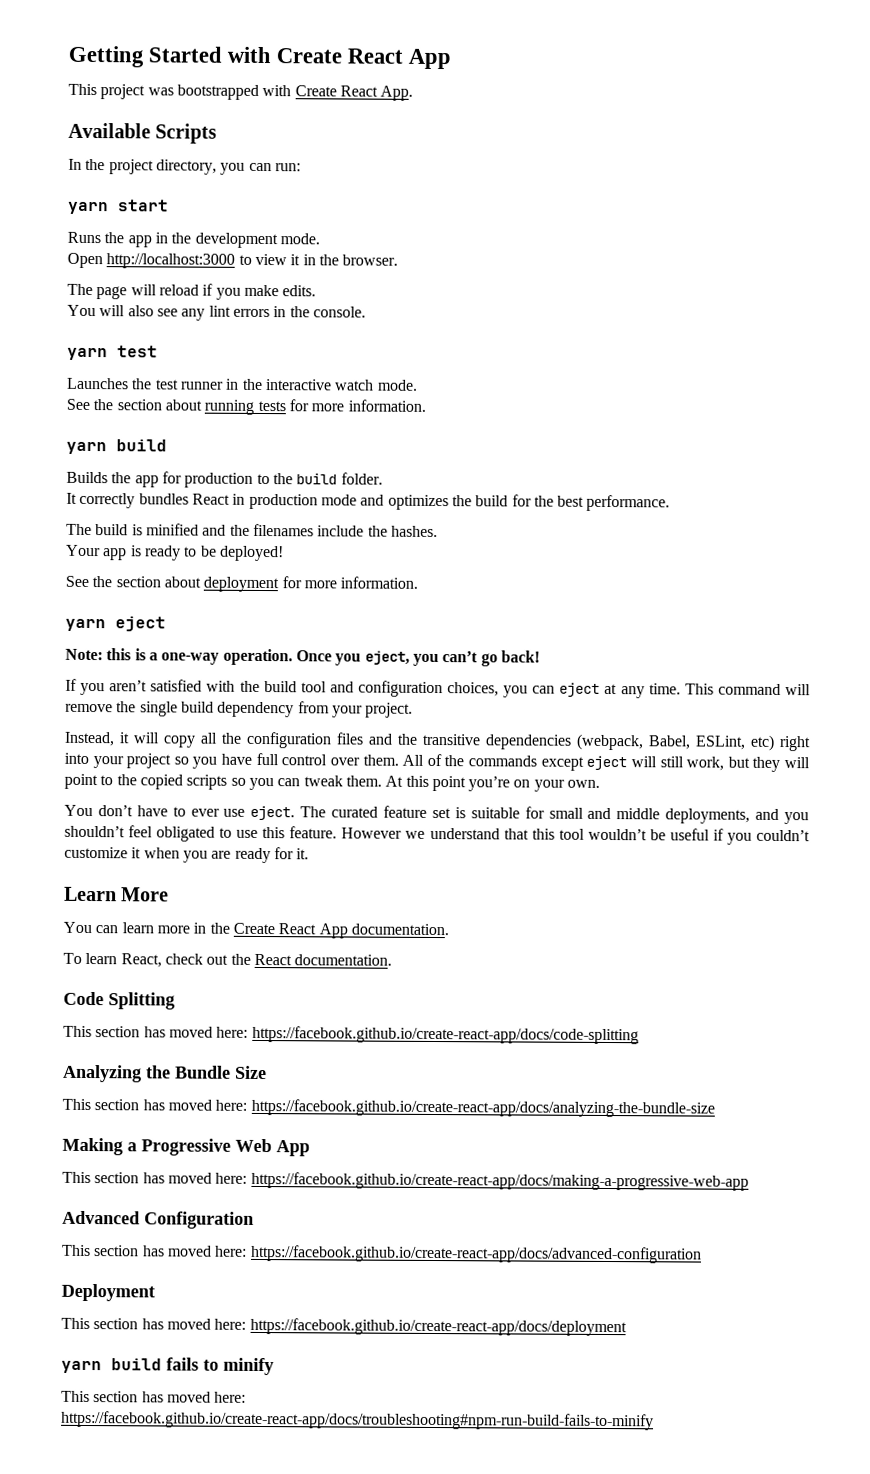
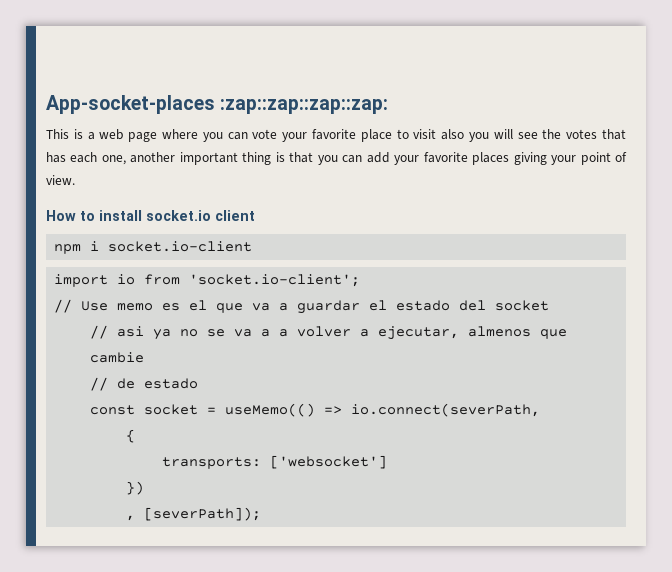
- Getting Started with Create React App
- This project was bootstrapped with Create React App.
- Available Scripts
- In the project directory, you can run:
- yarn start
- Runs the app in the development mode.
- Open http://localhost:3000 to view it in the browser.
- The page will reload if you make edits.
- You will also see any lint errors in the console.
- yarn test
- Launches the test runner in the interactive watch mode.
- See the section about running tests for more information.
- yarn build
- Builds the app for production to the build folder.
- It correctly bundles React in production mode and optimizes the build for the best performance.
- The build is minified and the filenames include the hashes.
- Your app is ready to be deployed!
- See the section about deployment for more information.
- yarn eject
- Note: this is a one-way operation. Once you eject, you can’t go back!
- If you aren’t satisfied with the build tool and configuration choices, you can eject at any time. This command will remove the single build dependency from your project.
- Instead, it will copy all the configuration files and the transitive dependencies (webpack, Babel, ESLint, etc) right into your project so you have full control over them. All of the commands except eject will still work, but they will point to the copied scripts so you can tweak them. At this point you’re on your own.
- You don’t have to ever use eject. The curated feature set is suitable for small and middle deployments, and you shouldn’t feel obligated to use this feature. However we understand that this tool wouldn’t be useful if you couldn’t customize it when you are ready for it.
- Learn More
- You can learn more in the Create React App documentation.
- To learn React, check out the React documentation.
- Code Splitting
- This section has moved here: https://facebook.github.io/create-react-app/docs/code-splitting
- Analyzing the Bundle Size
- This section has moved here: https://facebook.github.io/create-react-app/docs/analyzing-the-bundle-size
- Making a Progressive Web App
- This section has moved here: https://facebook.github.io/create-react-app/docs/making-a-progressive-web-app
- Advanced Configuration
- This section has moved here: https://facebook.github.io/create-react-app/docs/advanced-configuration
- Deployment
- This section has moved here: https://facebook.github.io/create-react-app/docs/deployment
- yarn build fails to minify
- This section has moved here: https://facebook.github.io/create-react-app/docs/troubleshooting#npm-run-build-fails-to-minify
+ App-socket-places :zap::zap::zap::zap:
+ This is a web page where you can vote your favorite place to visit also you will see the votes that has each one, another important thing is that you can add your favorite places giving your point of view.
+ How to install socket.io client
+ npm i socket.io-client
+ import io from 'socket.io-client';
+ // Use memo es el que va a guardar el estado del socket
+ // asi ya no se va a a volver a ejecutar, almenos que cambie
+ // de estado
+ const socket = useMemo(() => io.connect(severPath,
+ {
+ transports: ['websocket']
+ })
+ , [severPath]);

